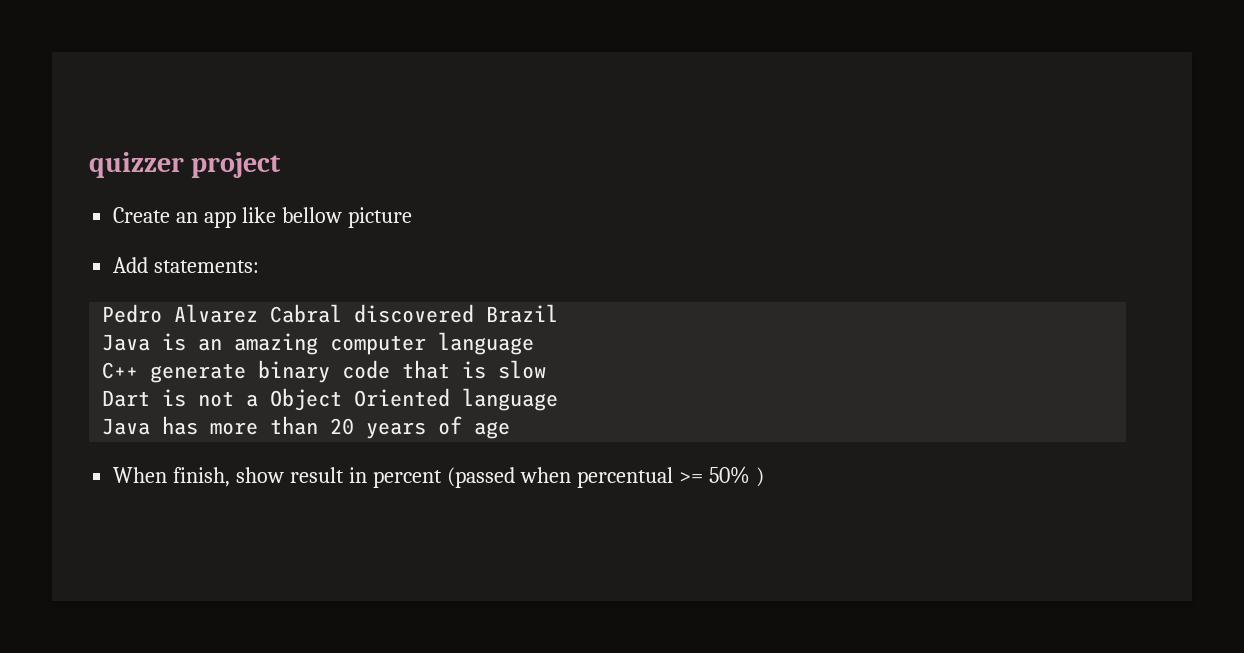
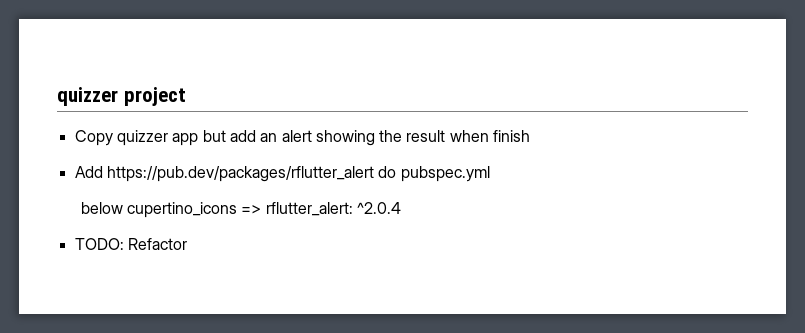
- Create an app like bellow picture
- Add statements:
- Pedro Alvarez Cabral discovered Brazil
- Java is an amazing computer language
- C++ generate binary code that is slow
- Dart is not a Object Oriented language
- Java has more than 20 years of age
- When finish, show result in percent (passed when percentual >= 50% )
+ Copy quizzer app but add an alert showing the result when finish
+ Add https://pub.dev/packages/rflutter_alert do pubspec.yml
+ below cupertino_icons => rflutter_alert: ^2.0.4
+ TODO: Refactor

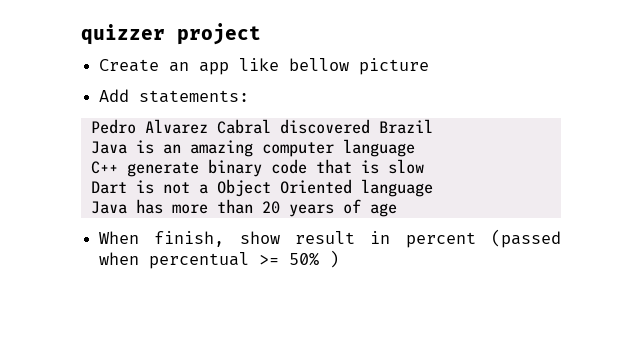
- Copy quizzer app but add an alert showing the result when finish
- Add https://pub.dev/packages/rflutter_alert do pubspec.yml
- below cupertino_icons => rflutter_alert: ^2.0.4
- TODO: Refactor
+ Create an app like bellow picture
+ Add statements:
+ Pedro Alvarez Cabral discovered Brazil
+ Java is an amazing computer language
+ C++ generate binary code that is slow
+ Dart is not a Object Oriented language
+ Java has more than 20 years of age
+ When finish, show result in percent (passed when percentual >= 50% )

